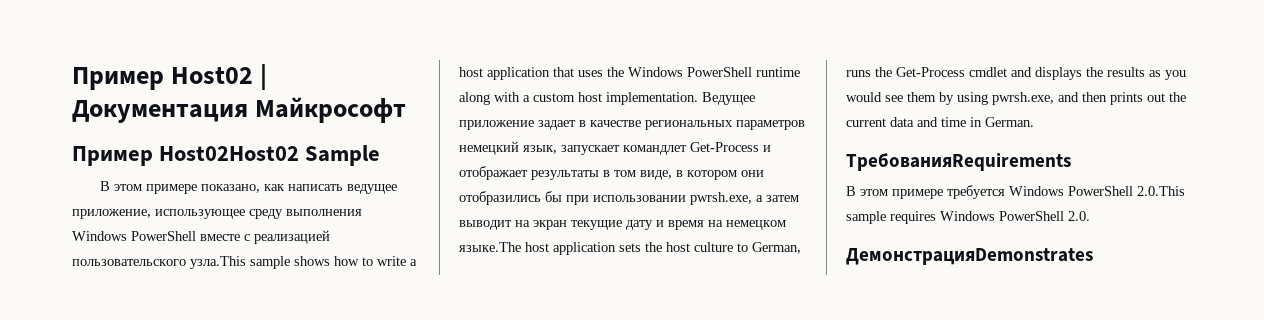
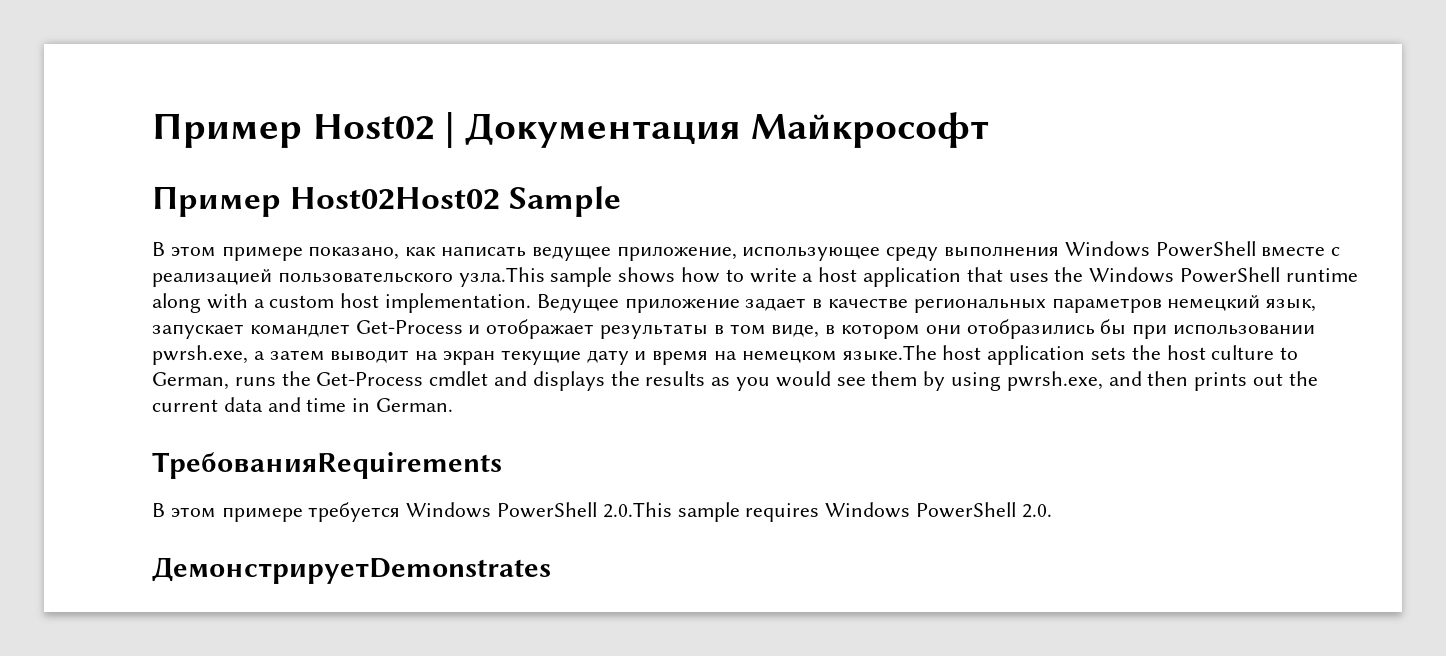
- ДемонстрацияDemonstrates
+ ДемонстрируетDemonstrates

